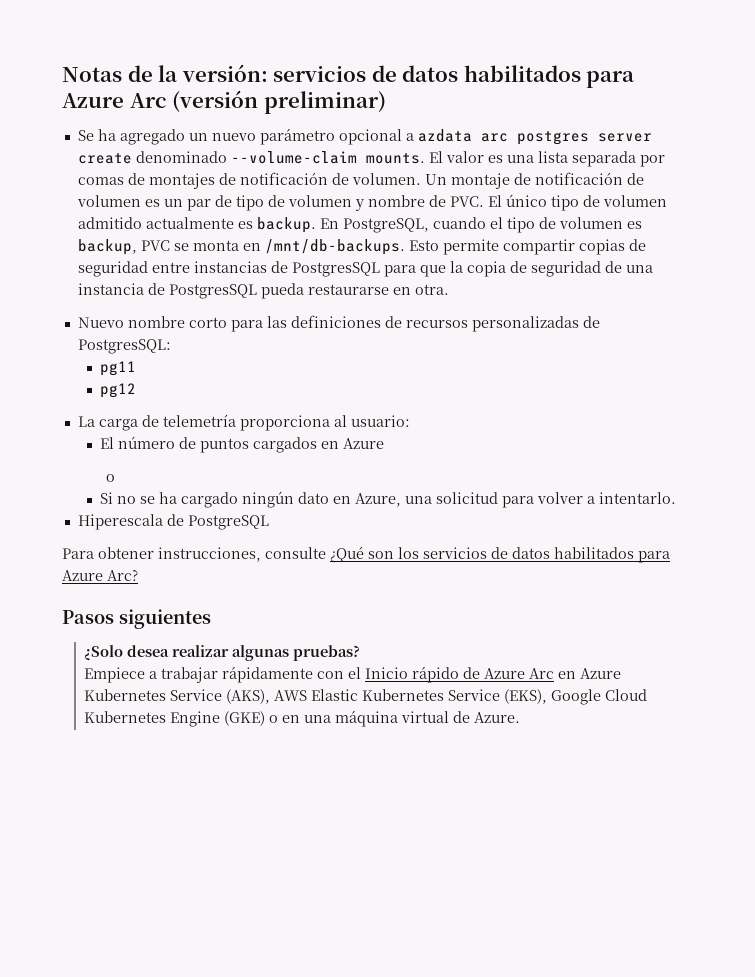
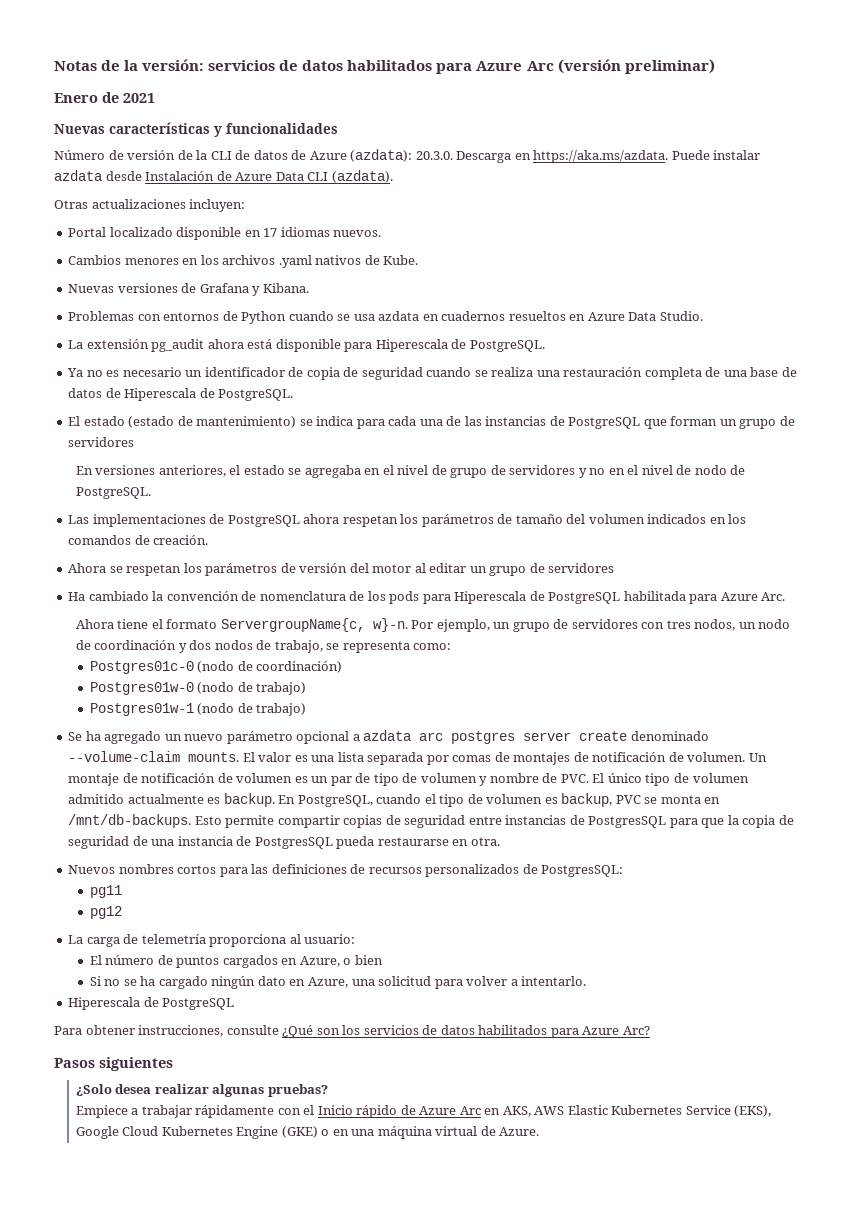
+ Enero de 2021
+ Nuevas características y funcionalidades
+ Número de versión de la CLI de datos de Azure (azdata): 20.3.0. Descarga en https://aka.ms/azdata. Puede instalar azdata desde Instalación de Azure Data CLI (azdata).
+ Otras actualizaciones incluyen:
+ Portal localizado disponible en 17 idiomas nuevos.
+ Cambios menores en los archivos .yaml nativos de Kube.
+ Nuevas versiones de Grafana y Kibana.
+ Problemas con entornos de Python cuando se usa azdata en cuadernos resueltos en Azure Data Studio.
+ La extensión pg_audit ahora está disponible para Hiperescala de PostgreSQL.
+ Ya no es necesario un identificador de copia de seguridad cuando se realiza una restauración completa de una base de datos de Hiperescala de PostgreSQL.
+ El estado (estado de mantenimiento) se indica para cada una de las instancias de PostgreSQL que forman un grupo de servidores
+ En versiones anteriores, el estado se agregaba en el nivel de grupo de servidores y no en el nivel de nodo de PostgreSQL.
+ Las implementaciones de PostgreSQL ahora respetan los parámetros de tamaño del volumen indicados en los comandos de creación.
+ Ahora se respetan los parámetros de versión del motor al editar un grupo de servidores
+ Ha cambiado la convención de nomenclatura de los pods para Hiperescala de PostgreSQL habilitada para Azure Arc.
+ Ahora tiene el formato ServergroupName{c, w}-n. Por ejemplo, un grupo de servidores con tres nodos, un nodo de coordinación y dos nodos de trabajo, se representa como:
+ Postgres01c-0 (nodo de coordinación)
+ Postgres01w-0 (nodo de trabajo)
+ Postgres01w-1 (nodo de trabajo)
- Nuevo nombre corto para las definiciones de recursos personalizadas de PostgresSQL:
+ Nuevos nombres cortos para las definiciones de recursos personalizados de PostgresSQL:
- El número de puntos cargados en Azure
- o
+ El número de puntos cargados en Azure, o bien
- Empiece a trabajar rápidamente con el Inicio rápido de Azure Arc en Azure Kubernetes Service (AKS), AWS Elastic Kubernetes Service (EKS), Google Cloud Kubernetes Engine (GKE) o en una máquina virtual de Azure.
+ Empiece a trabajar rápidamente con el Inicio rápido de Azure Arc en AKS, AWS Elastic Kubernetes Service (EKS), Google Cloud Kubernetes Engine (GKE) o en una máquina virtual de Azure.

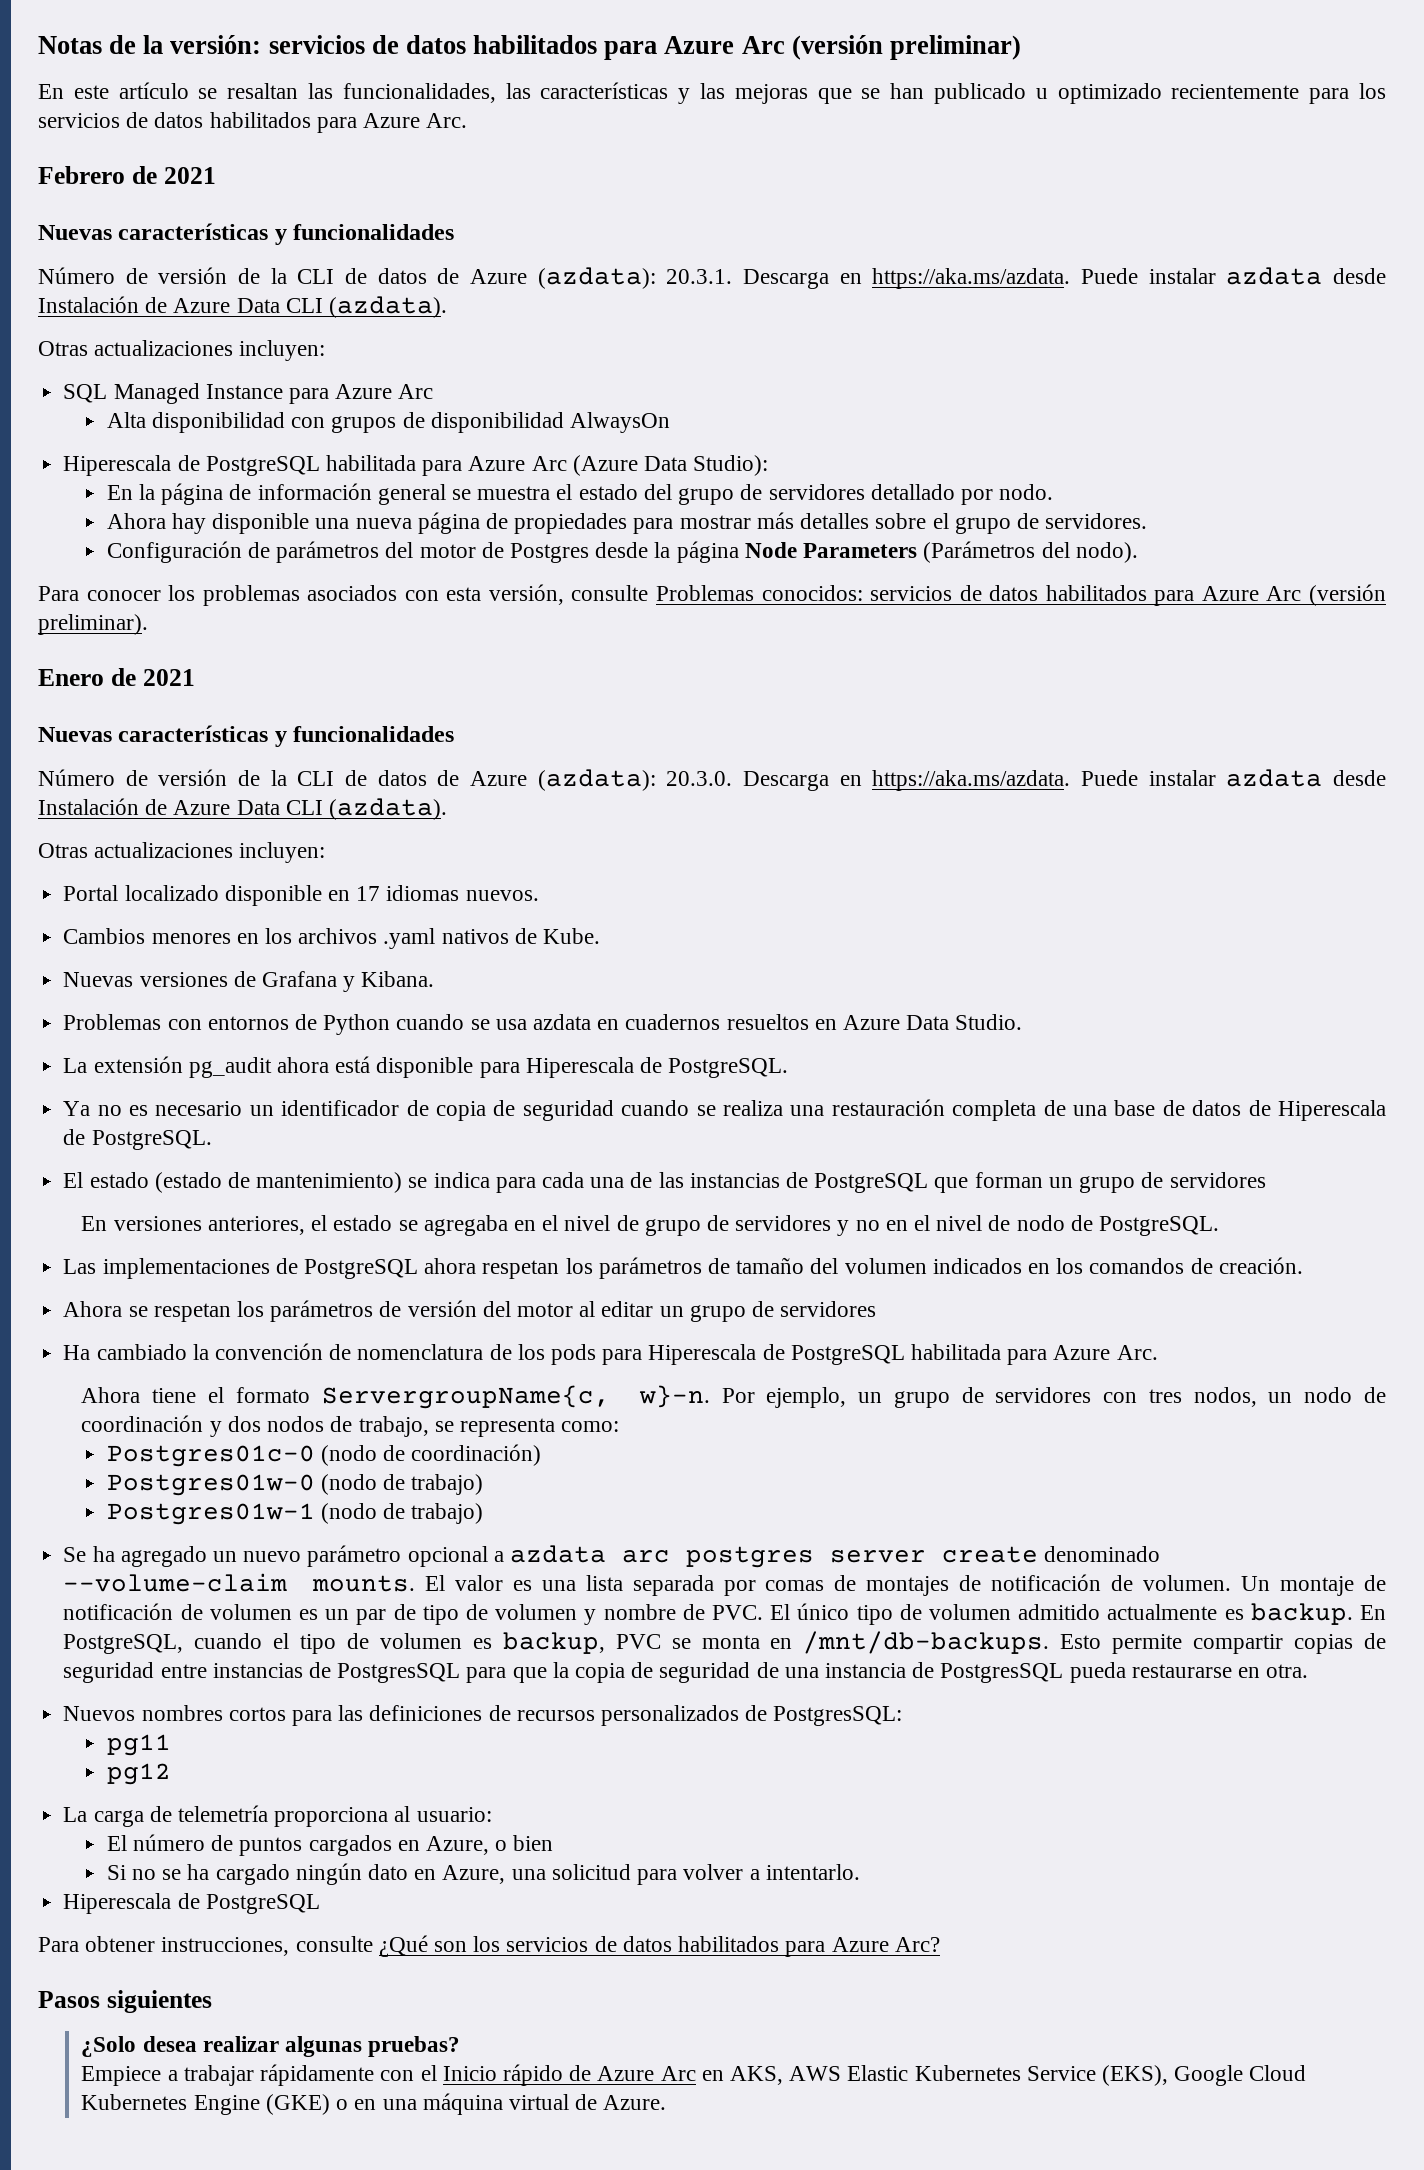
+ En este artículo se resaltan las funcionalidades, las características y las mejoras que se han publicado u optimizado recientemente para los servicios de datos habilitados para Azure Arc.
+ Febrero de 2021
+ Nuevas características y funcionalidades
+ Número de versión de la CLI de datos de Azure (azdata): 20.3.1. Descarga en https://aka.ms/azdata. Puede instalar azdata desde Instalación de Azure Data CLI (azdata).
+ Otras actualizaciones incluyen:
+ SQL Managed Instance para Azure Arc
+ Alta disponibilidad con grupos de disponibilidad AlwaysOn
+ Hiperescala de PostgreSQL habilitada para Azure Arc (Azure Data Studio):
+ En la página de información general se muestra el estado del grupo de servidores detallado por nodo.
+ Ahora hay disponible una nueva página de propiedades para mostrar más detalles sobre el grupo de servidores.
+ Configuración de parámetros del motor de Postgres desde la página Node Parameters (Parámetros del nodo).
+ Para conocer los problemas asociados con esta versión, consulte Problemas conocidos: servicios de datos habilitados para Azure Arc (versión preliminar).

